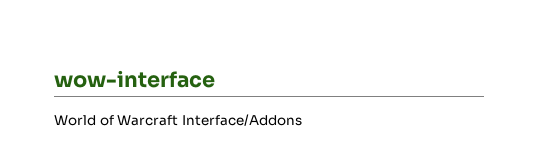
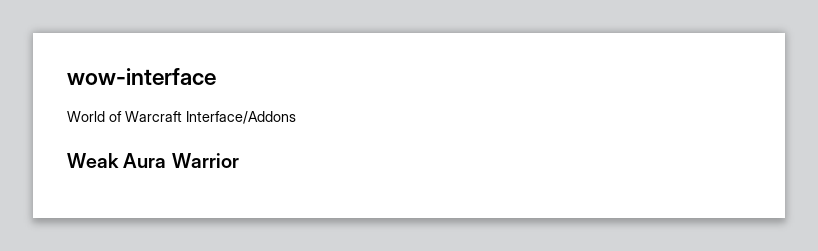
+ Weak Aura Warrior

